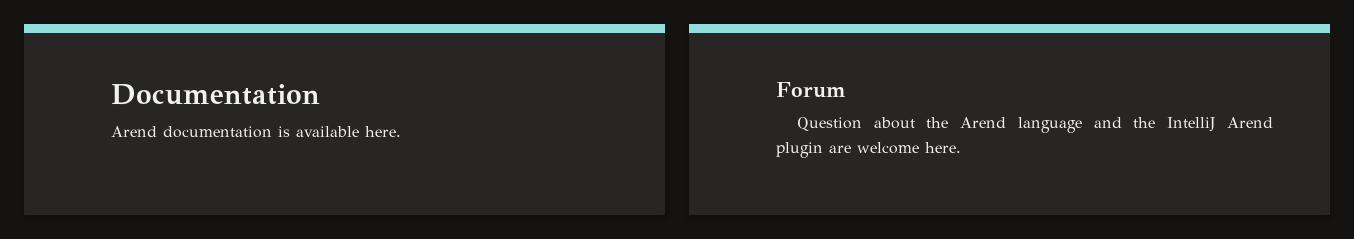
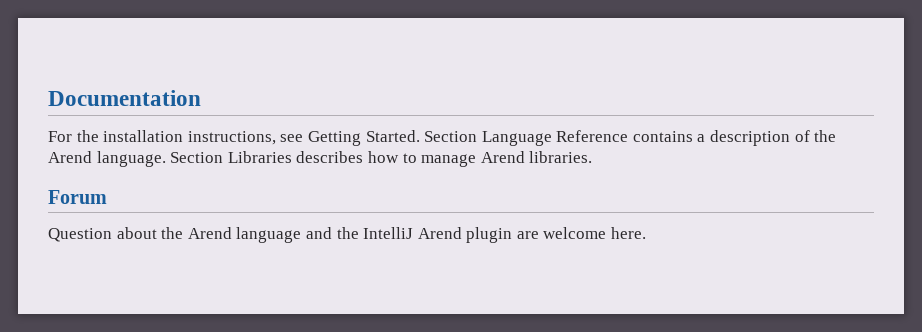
- Arend documentation is available here.
+ For the installation instructions, see Getting Started. Section Language Reference contains a description of the Arend language. Section Libraries describes how to manage Arend libraries.

